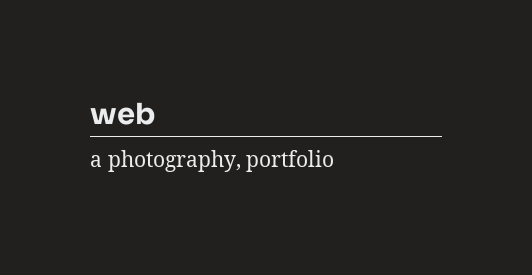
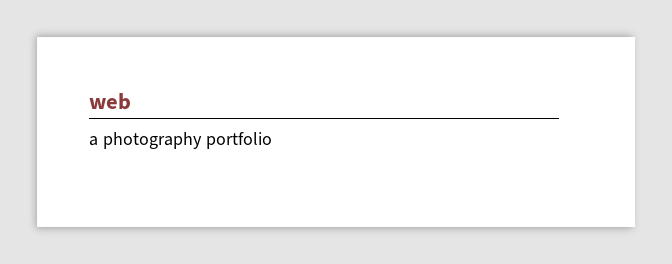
- a photography, portfolio
+ a photography portfolio

